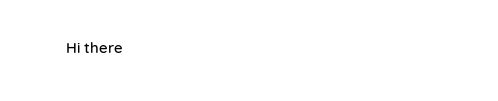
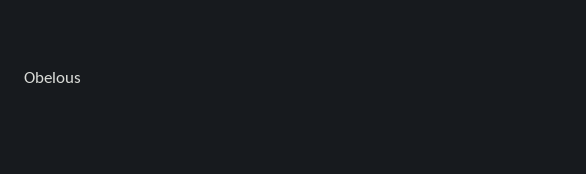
- Hi there
+ Obelous

